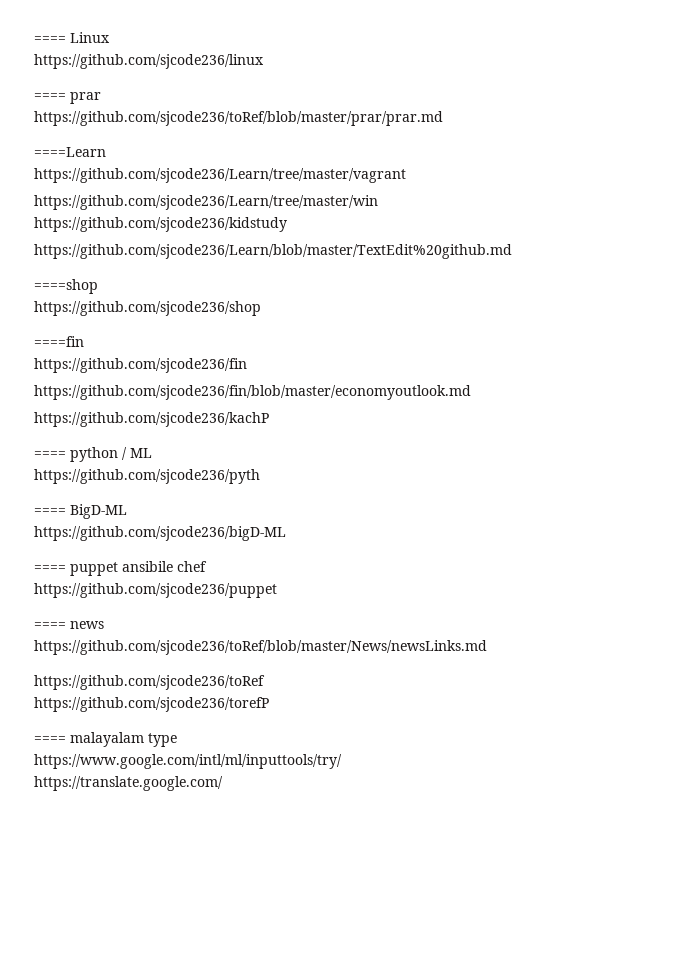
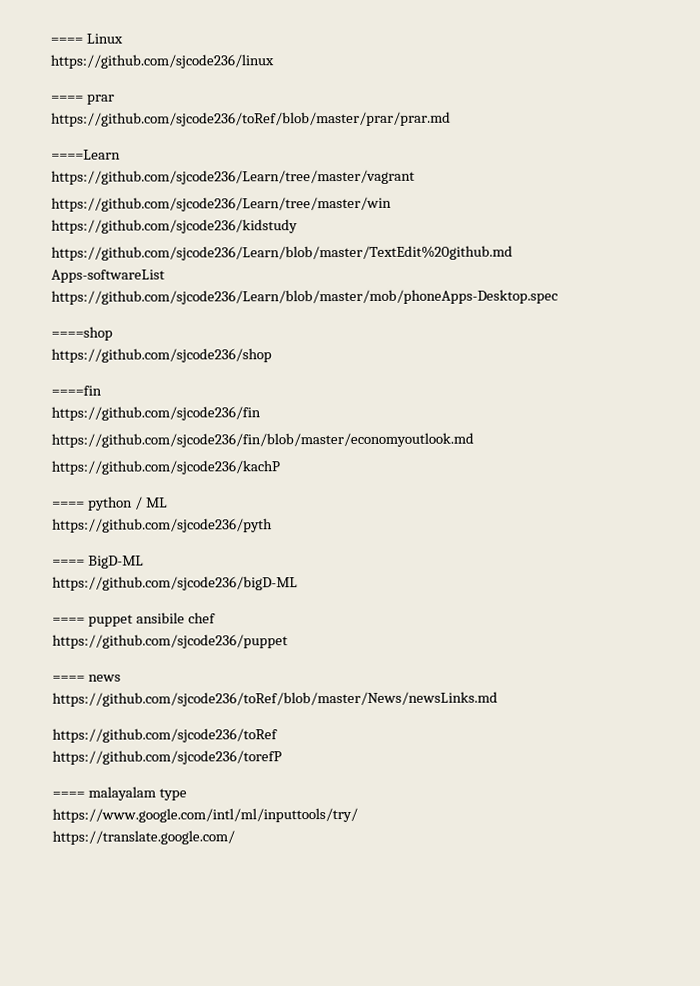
+ Apps-softwareList https://github.com/sjcode236/Learn/blob/master/mob/phoneApps-Desktop.spec

